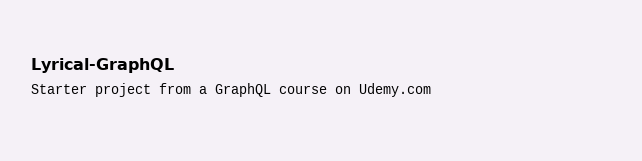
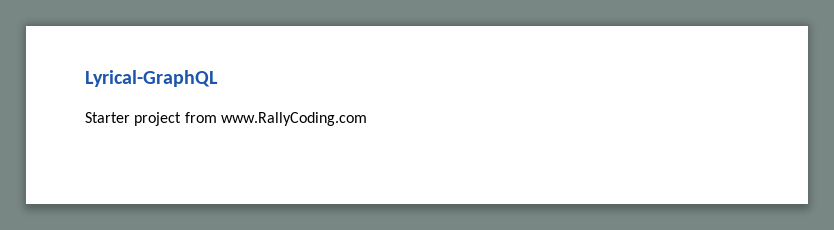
- Starter project from a GraphQL course on Udemy.com
+ Starter project from www.RallyCoding.com

